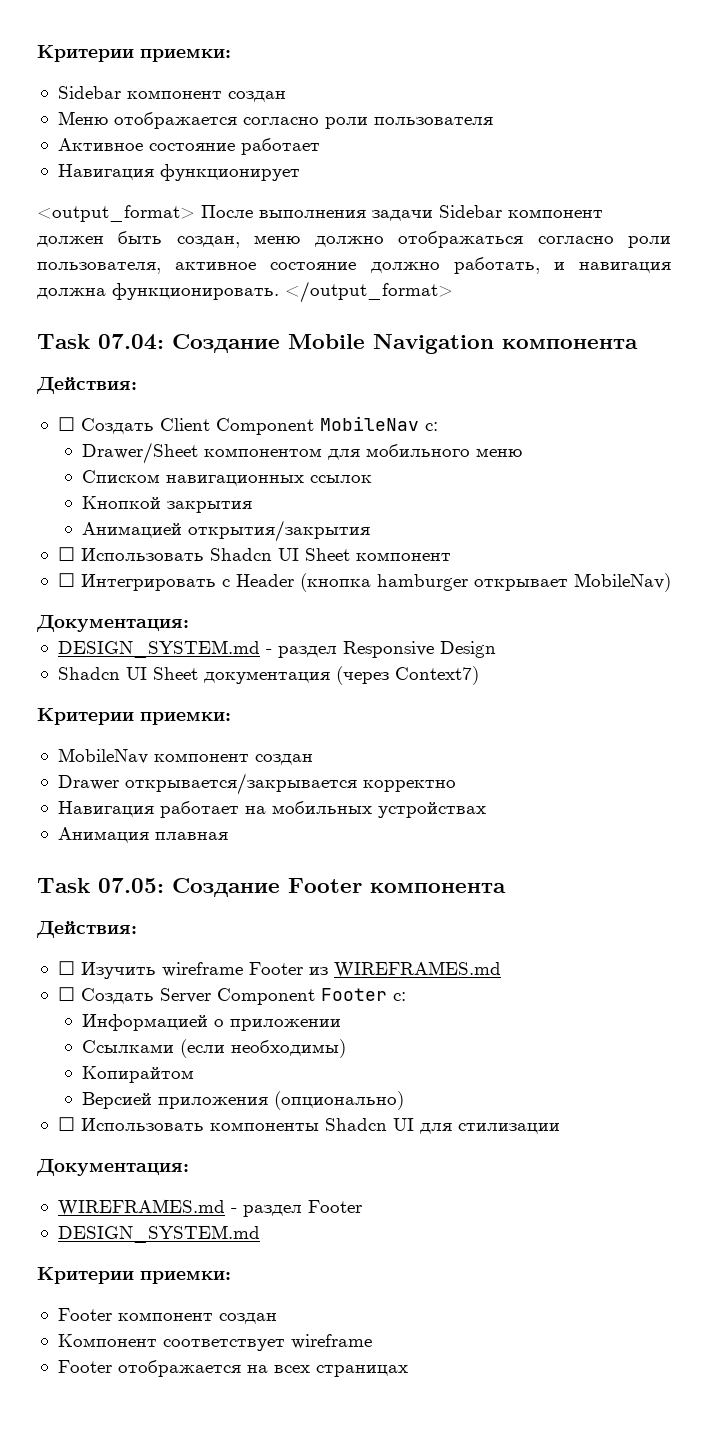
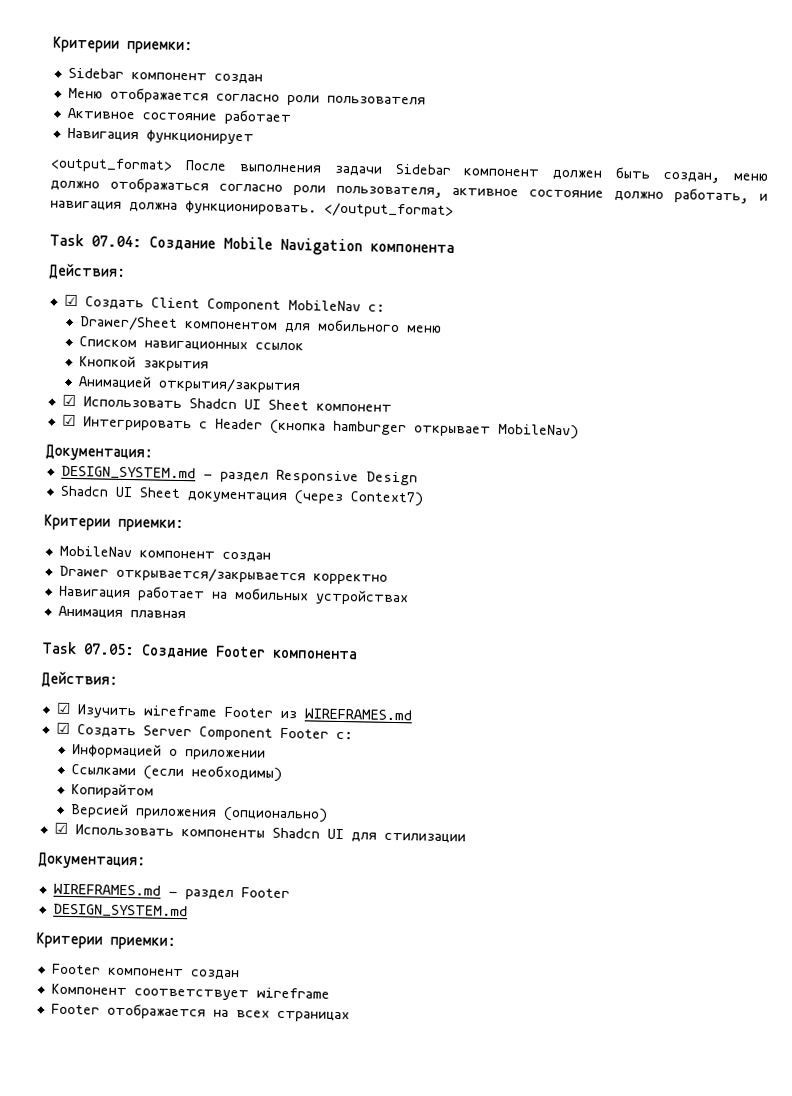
- ☐ Создать Client Component MobileNav с:
+ ☑ Создать Client Component MobileNav с:
- ☐ Использовать Shadcn UI Sheet компонент
+ ☑ Использовать Shadcn UI Sheet компонент
- ☐ Интегрировать с Header (кнопка hamburger открывает MobileNav)
+ ☑ Интегрировать с Header (кнопка hamburger открывает MobileNav)
- ☐ Изучить wireframe Footer из WIREFRAMES.md
+ ☑ Изучить wireframe Footer из WIREFRAMES.md
- ☐ Создать Server Component Footer с:
+ ☑ Создать Server Component Footer с:
- ☐ Использовать компоненты Shadcn UI для стилизации
+ ☑ Использовать компоненты Shadcn UI для стилизации

